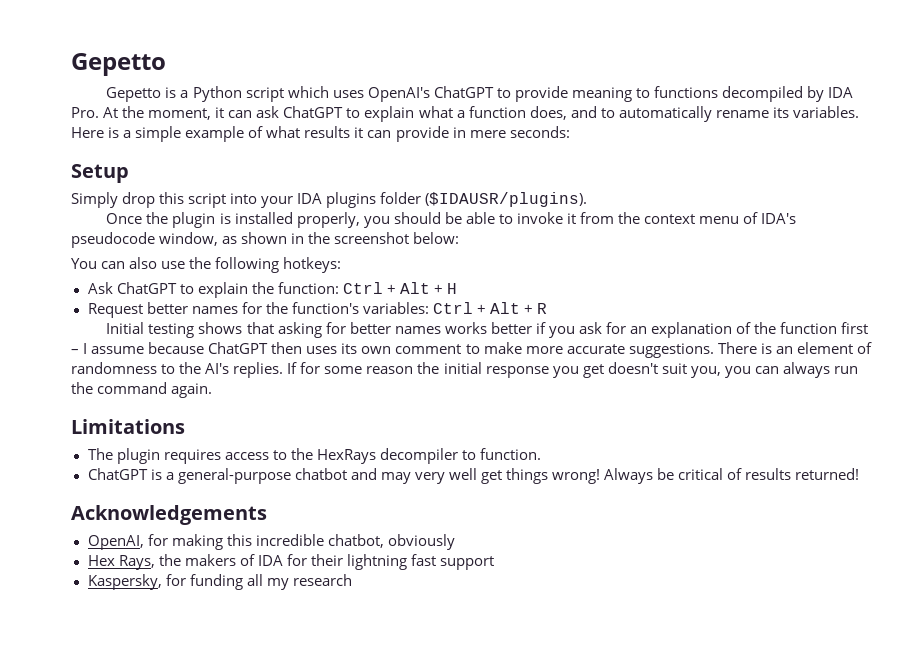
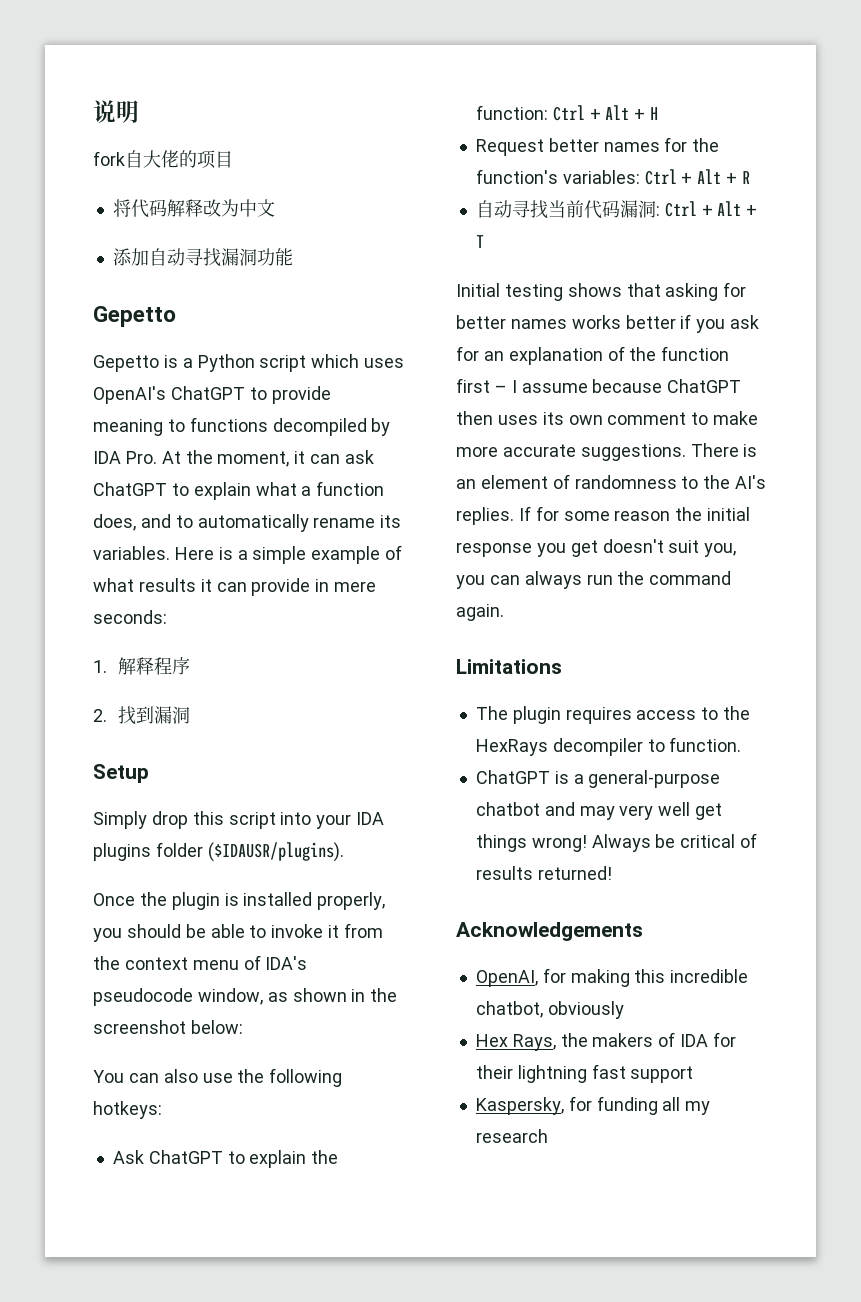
+ 说明
+ fork自大佬的项目
+ 将代码解释改为中文
+ 添加自动寻找漏洞功能
+ 1.解释程序
+ 2.找到漏洞
+ 自动寻找当前代码漏洞: Ctrl + Alt + T

